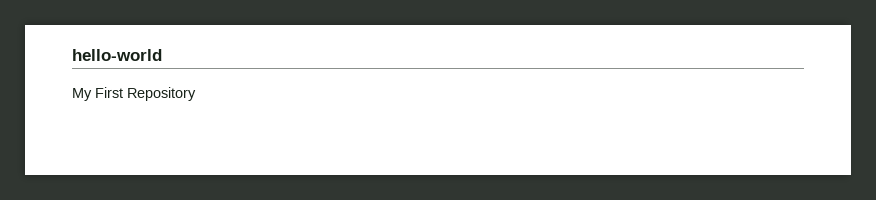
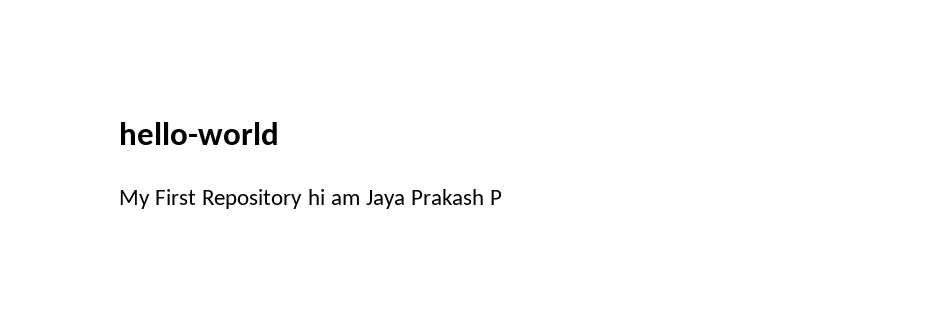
- My First Repository
+ My First Repository hi am Jaya Prakash P

